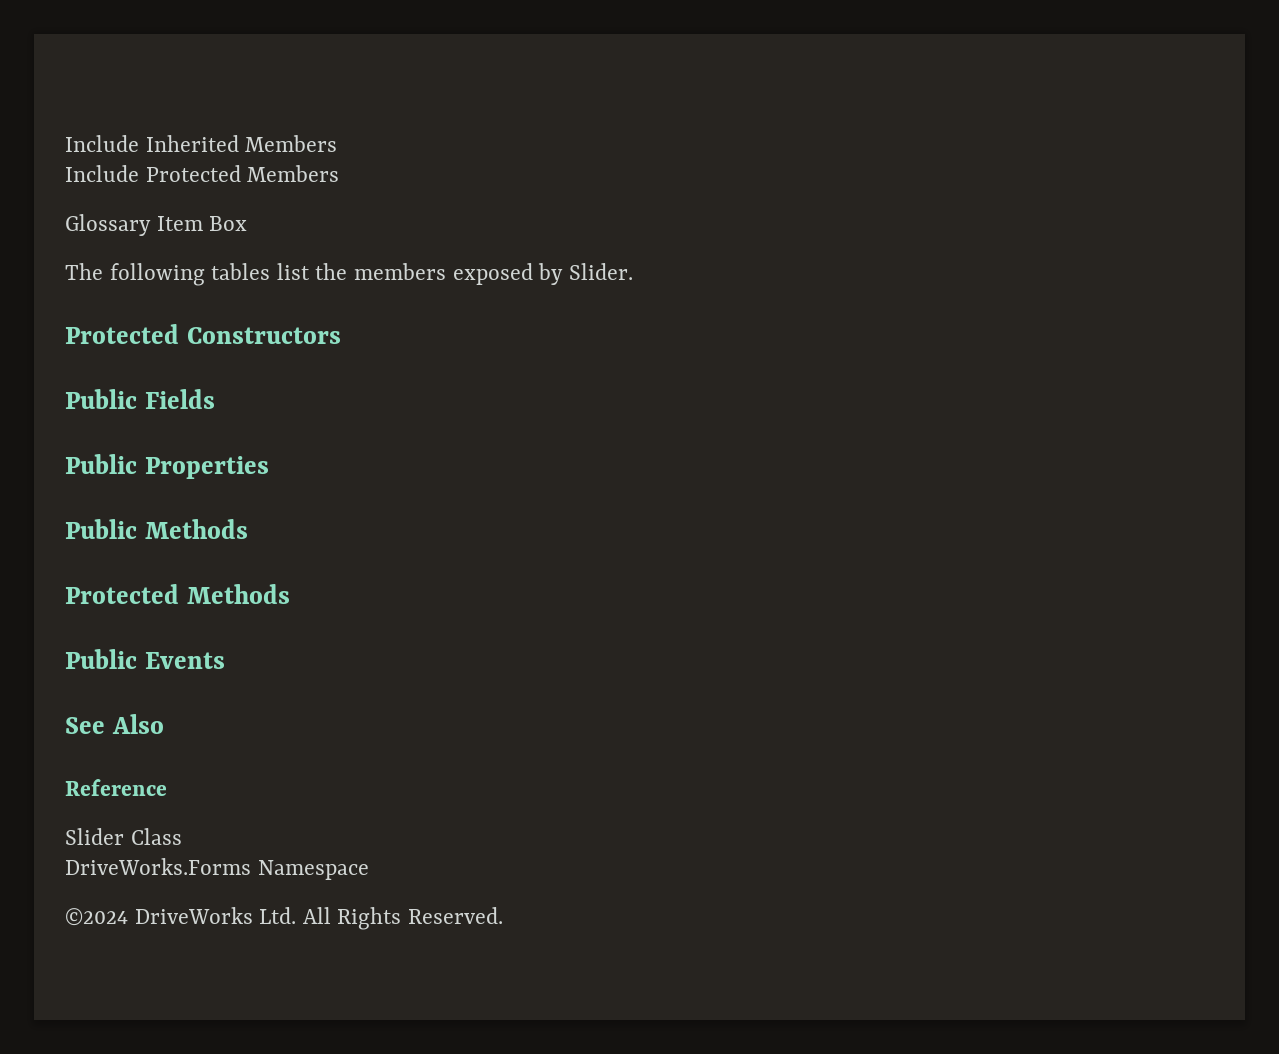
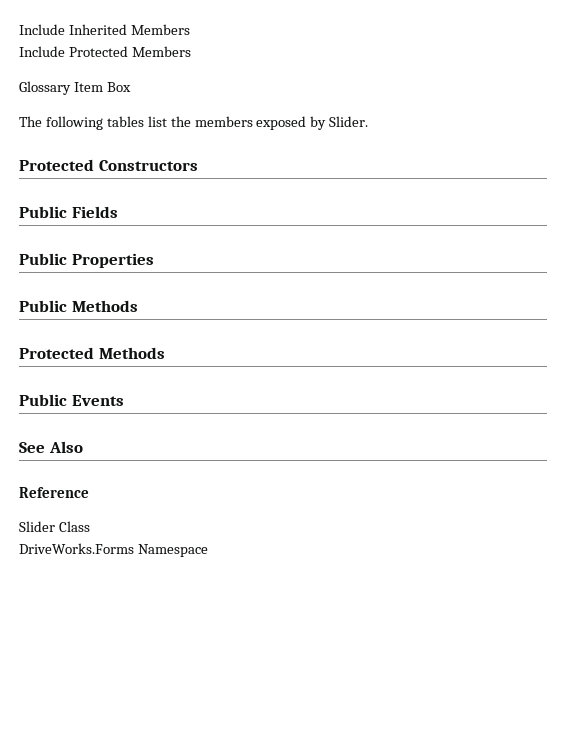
- ©2024 DriveWorks Ltd. All Rights Reserved.

